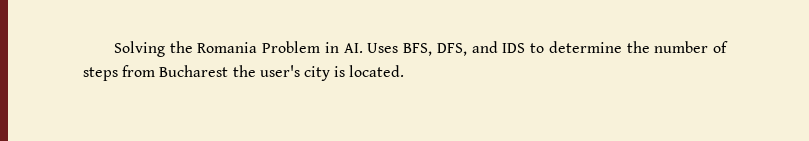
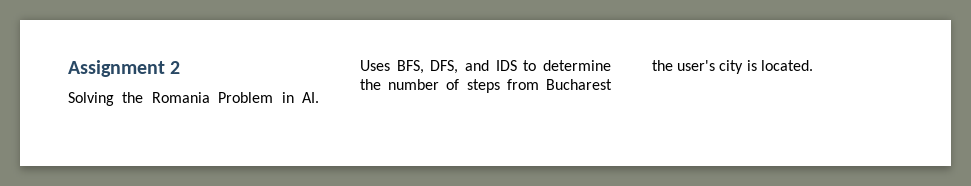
+ Assignment 2

